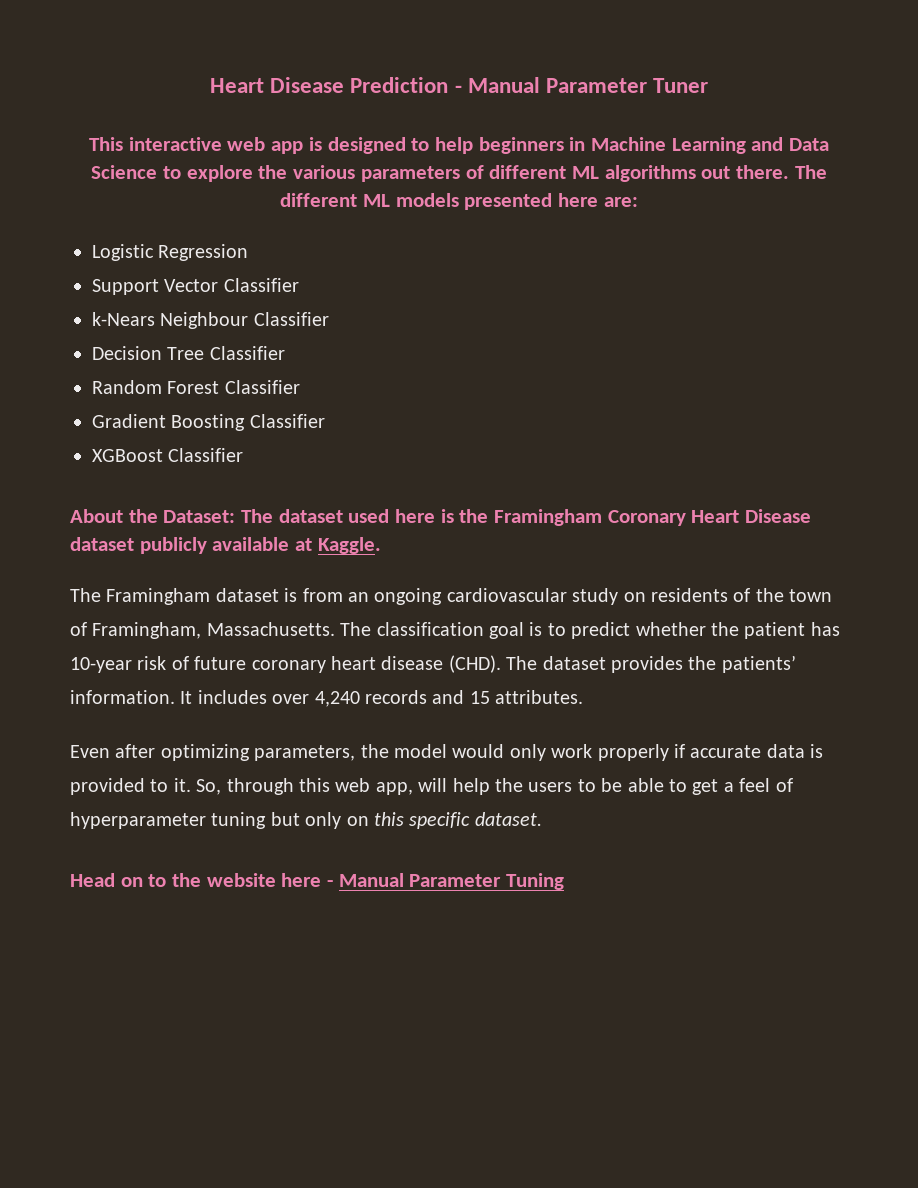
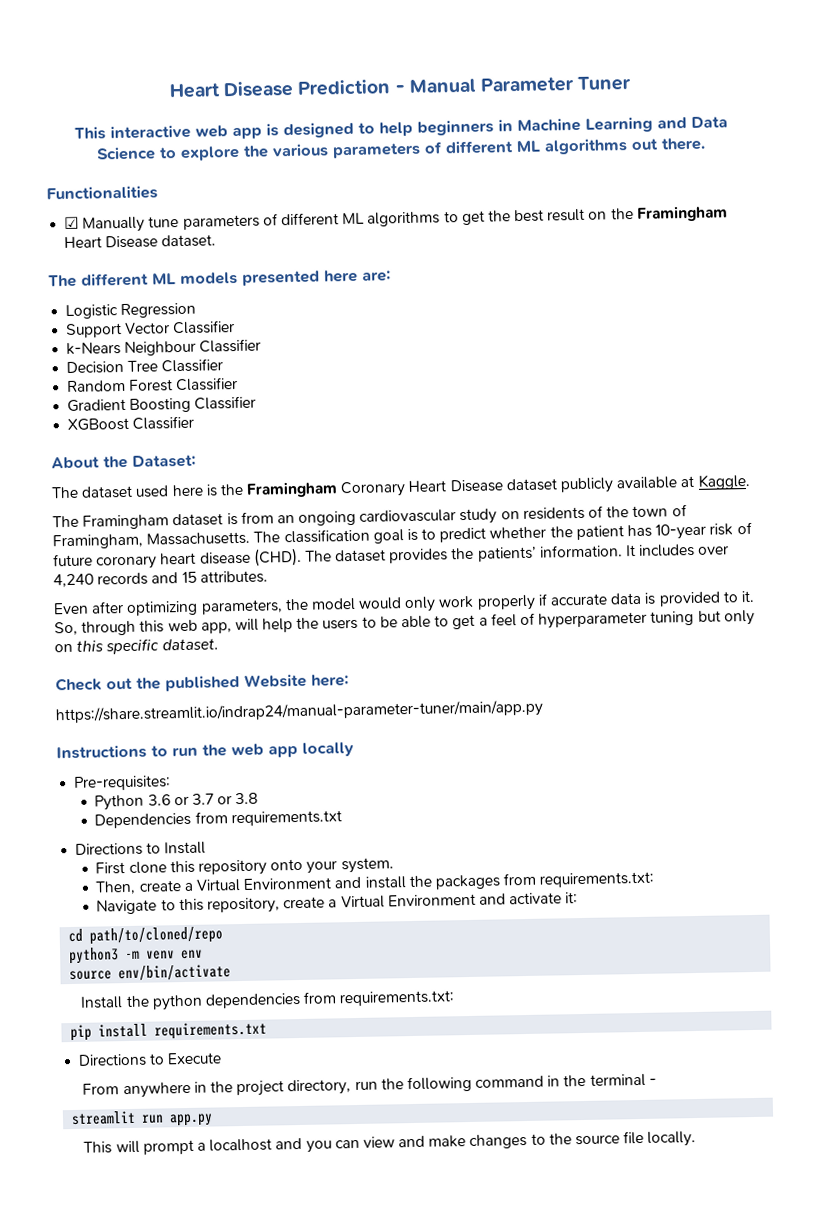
- This interactive web app is designed to help beginners in Machine Learning and Data Science to explore the various parameters of different ML algorithms out there. The different ML models presented here are:
+ This interactive web app is designed to help beginners in Machine Learning and Data Science to explore the various parameters of different ML algorithms out there.
+ Functionalities
+ ☑ Manually tune parameters of different ML algorithms to get the best result on the Framingham Heart Disease dataset.
+ The different ML models presented here are:
- About the Dataset: The dataset used here is the Framingham Coronary Heart Disease dataset publicly available at Kaggle.
+ About the Dataset:
+ The dataset used here is the Framingham Coronary Heart Disease dataset publicly available at Kaggle.
- Head on to the website here - Manual Parameter Tuning
+ Check out the published Website here:
+ https://share.streamlit.io/indrap24/manual-parameter-tuner/main/app.py
+ Instructions to run the web app locally
+ Pre-requisites:
+ Python 3.6 or 3.7 or 3.8
+ Dependencies from requirements.txt
+ Directions to Install
+ First clone this repository onto your system.
+ Then, create a Virtual Environment and install the packages from requirements.txt:
+ Navigate to this repository, create a Virtual Environment and activate it:
+ cd path/to/cloned/repo
+ python3 -m venv env
+ source env/bin/activate
+ Install the python dependencies from requirements.txt:
+ pip install requirements.txt
+ Directions to Execute
+ From anywhere in the project directory, run the following command in the terminal -
+ streamlit run app.py
+ This will prompt a localhost and you can view and make changes to the source file locally.

